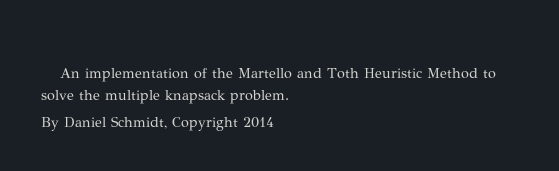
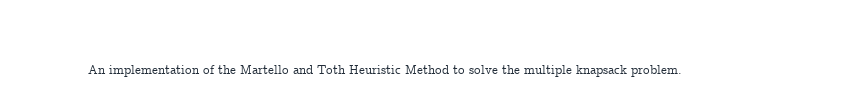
- By Daniel Schmidt, Copyright 2014

